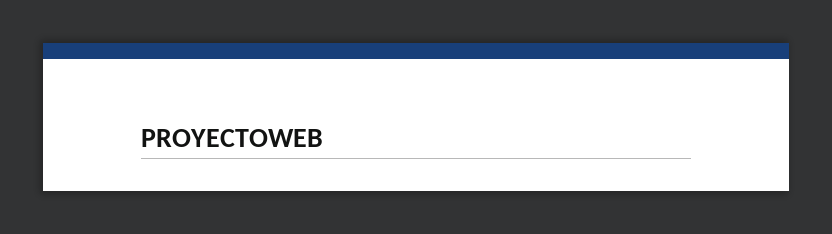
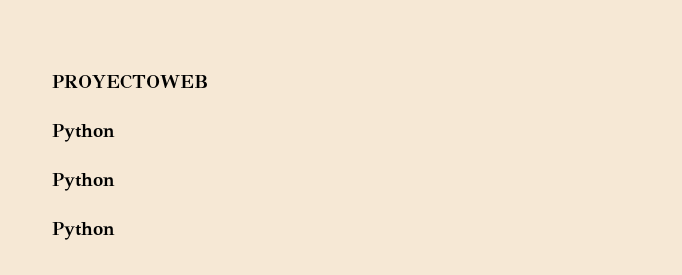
  PROYECTOWEB
+ Python
+ Python
+ Python

